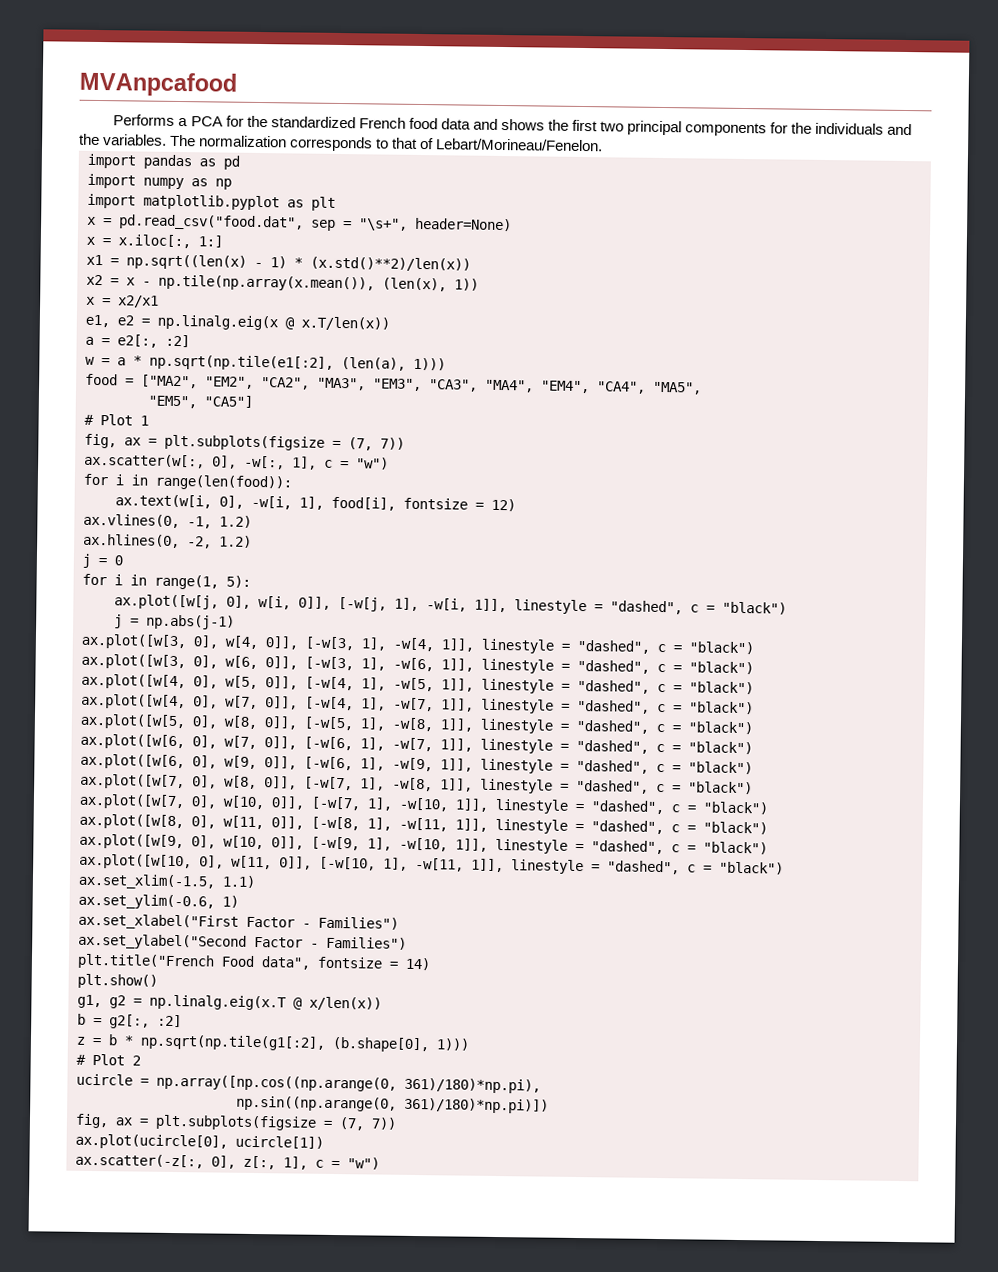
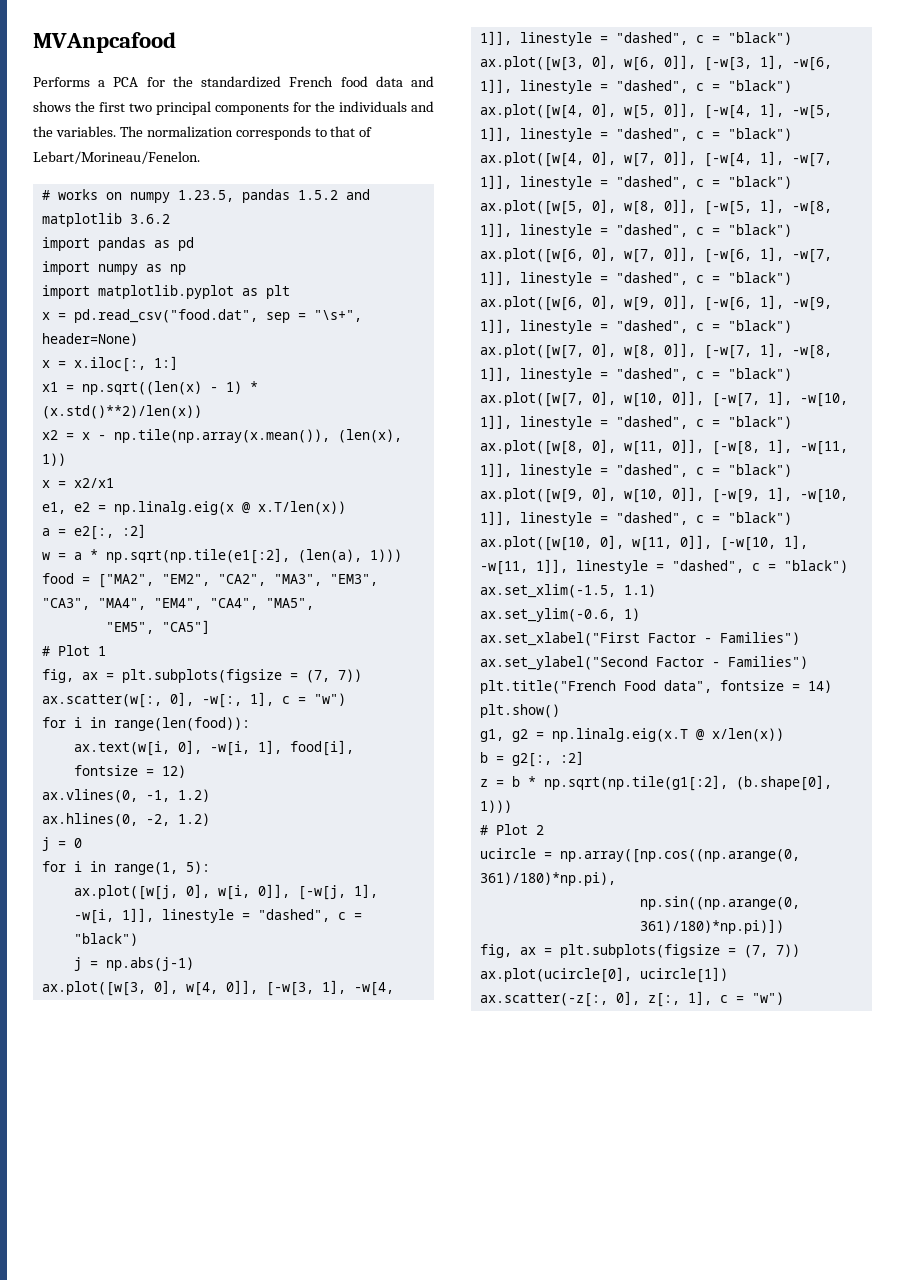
+ # works on numpy 1.23.5, pandas 1.5.2 and matplotlib 3.6.2

